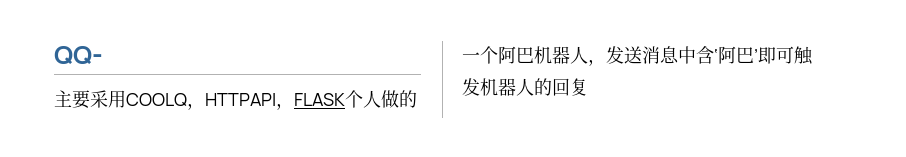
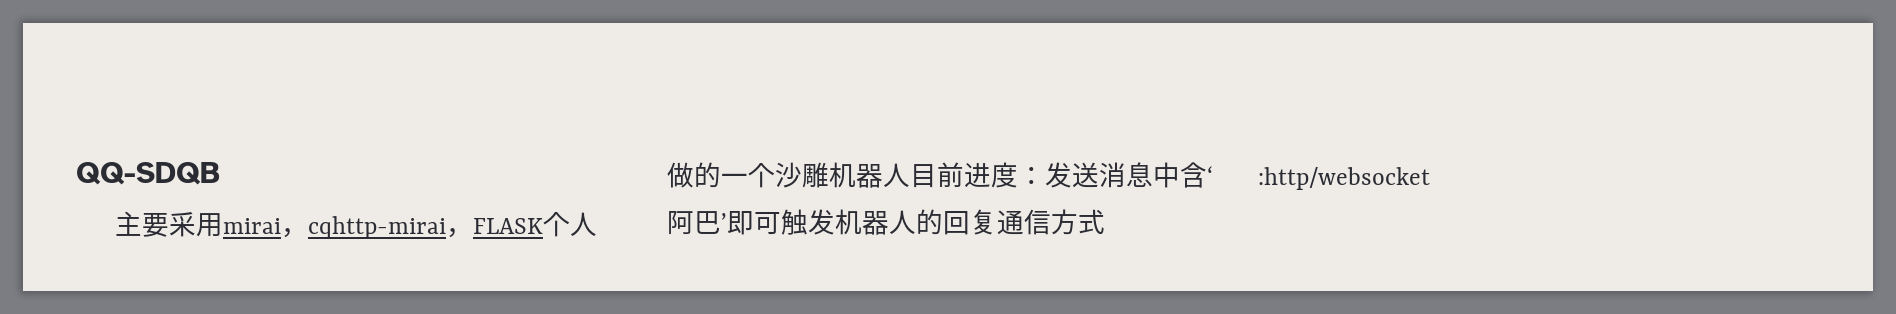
- QQ-
+ QQ-SDQB
- 主要采用COOLQ，HTTPAPI，FLASK个人做的一个阿巴机器人，发送消息中含‘阿巴’即可触发机器人的回复
+ 主要采用mirai，cqhttp-mirai，FLASK个人做的一个沙雕机器人目前进度：发送消息中含‘阿巴’即可触发机器人的回复通信方式:http/websocket

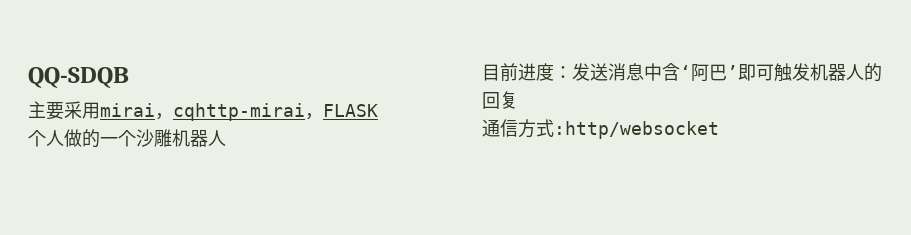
- 主要采用mirai，cqhttp-mirai，FLASK个人做的一个沙雕机器人目前进度：发送消息中含‘阿巴’即可触发机器人的回复通信方式:http/websocket
+ 主要采用mirai，cqhttp-mirai，FLASK
+ 个人做的一个沙雕机器人
+ 目前进度：发送消息中含‘阿巴’即可触发机器人的回复
+ 通信方式:http/websocket

